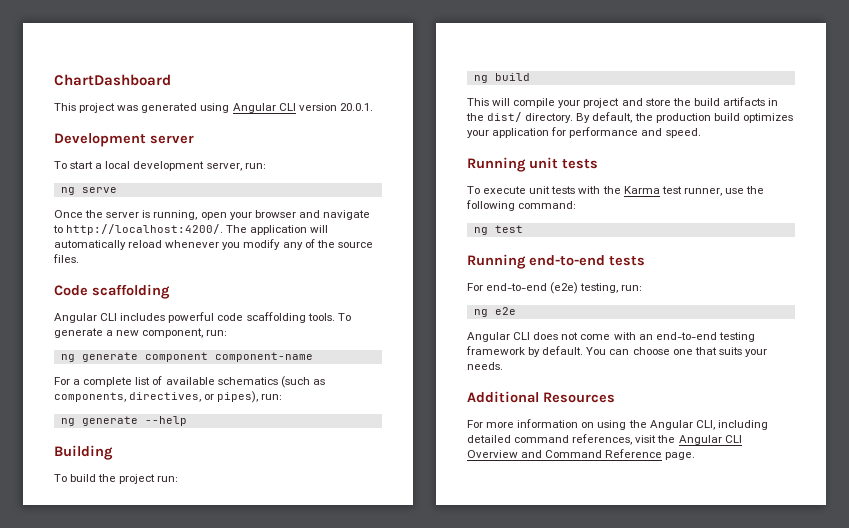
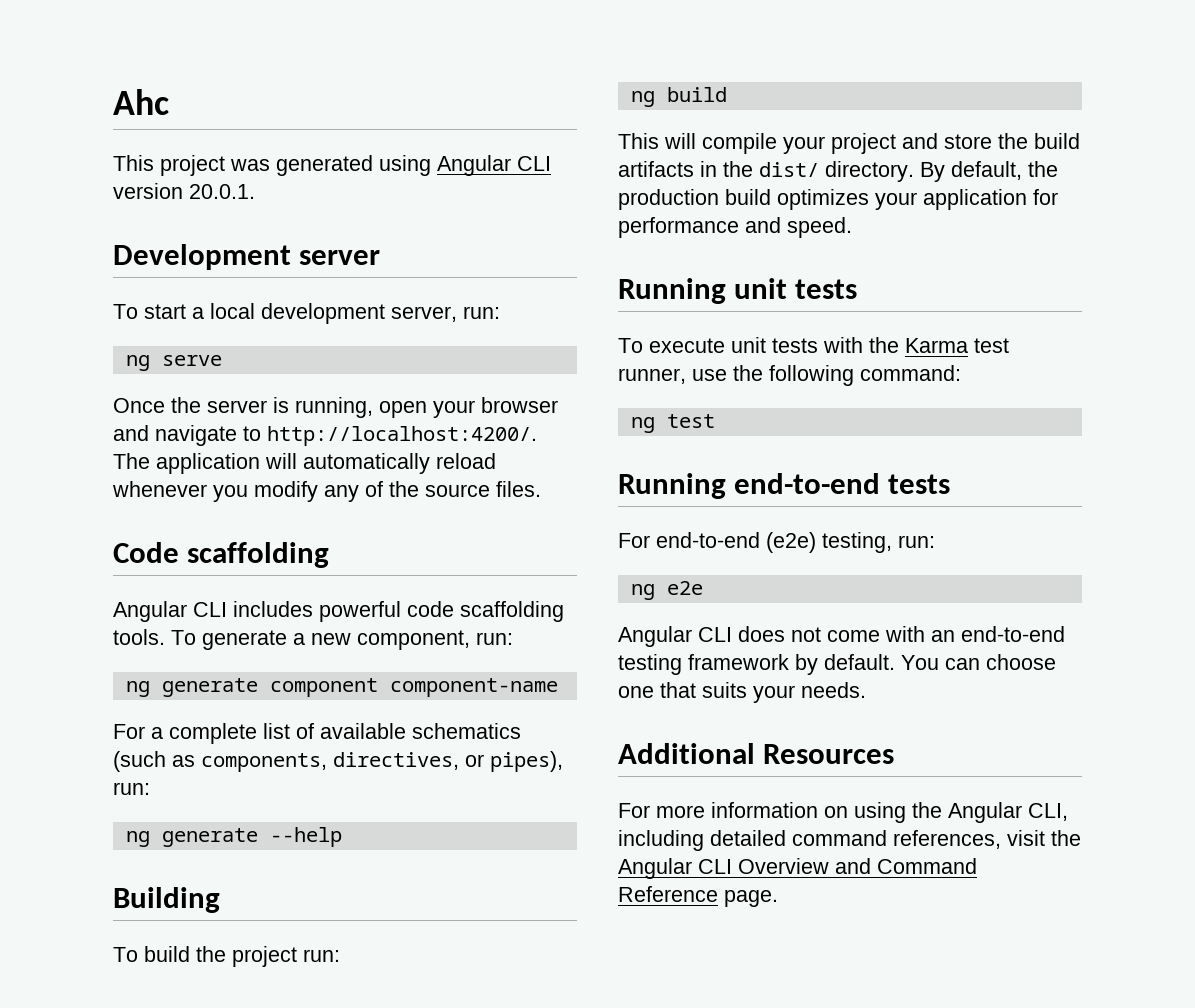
- ChartDashboard
+ Ahc

